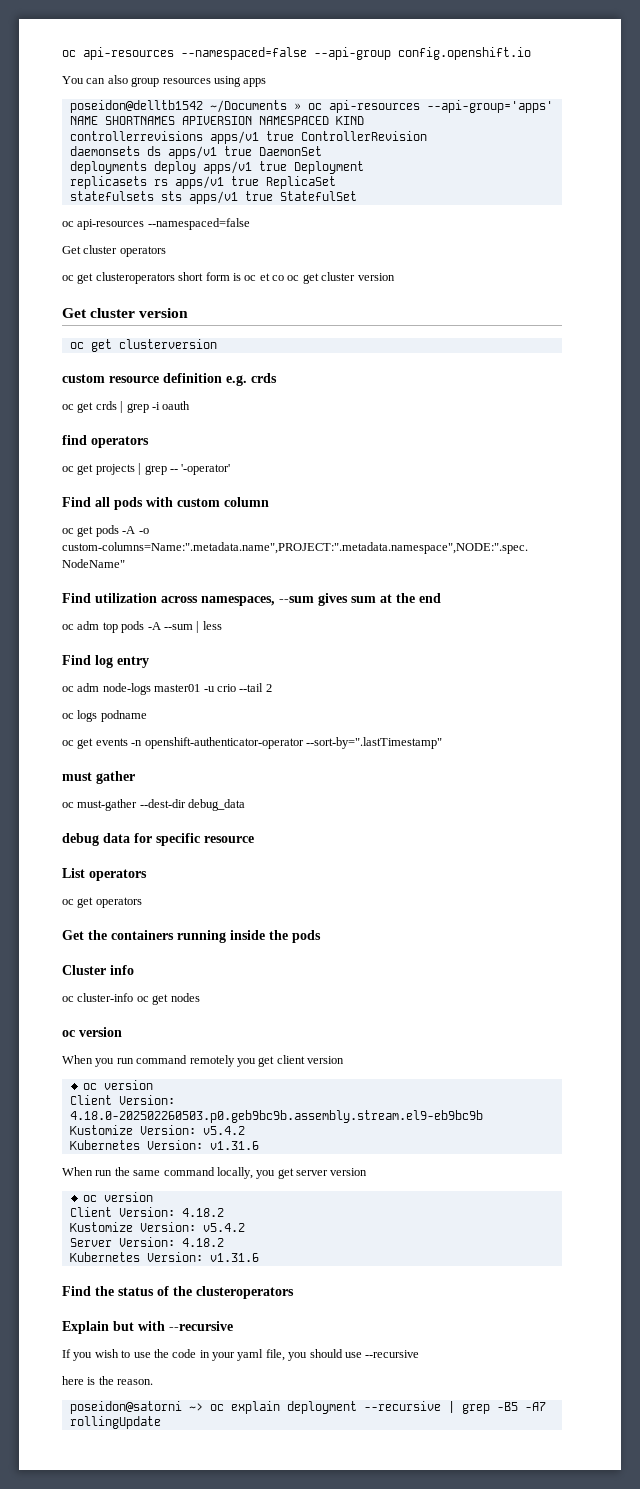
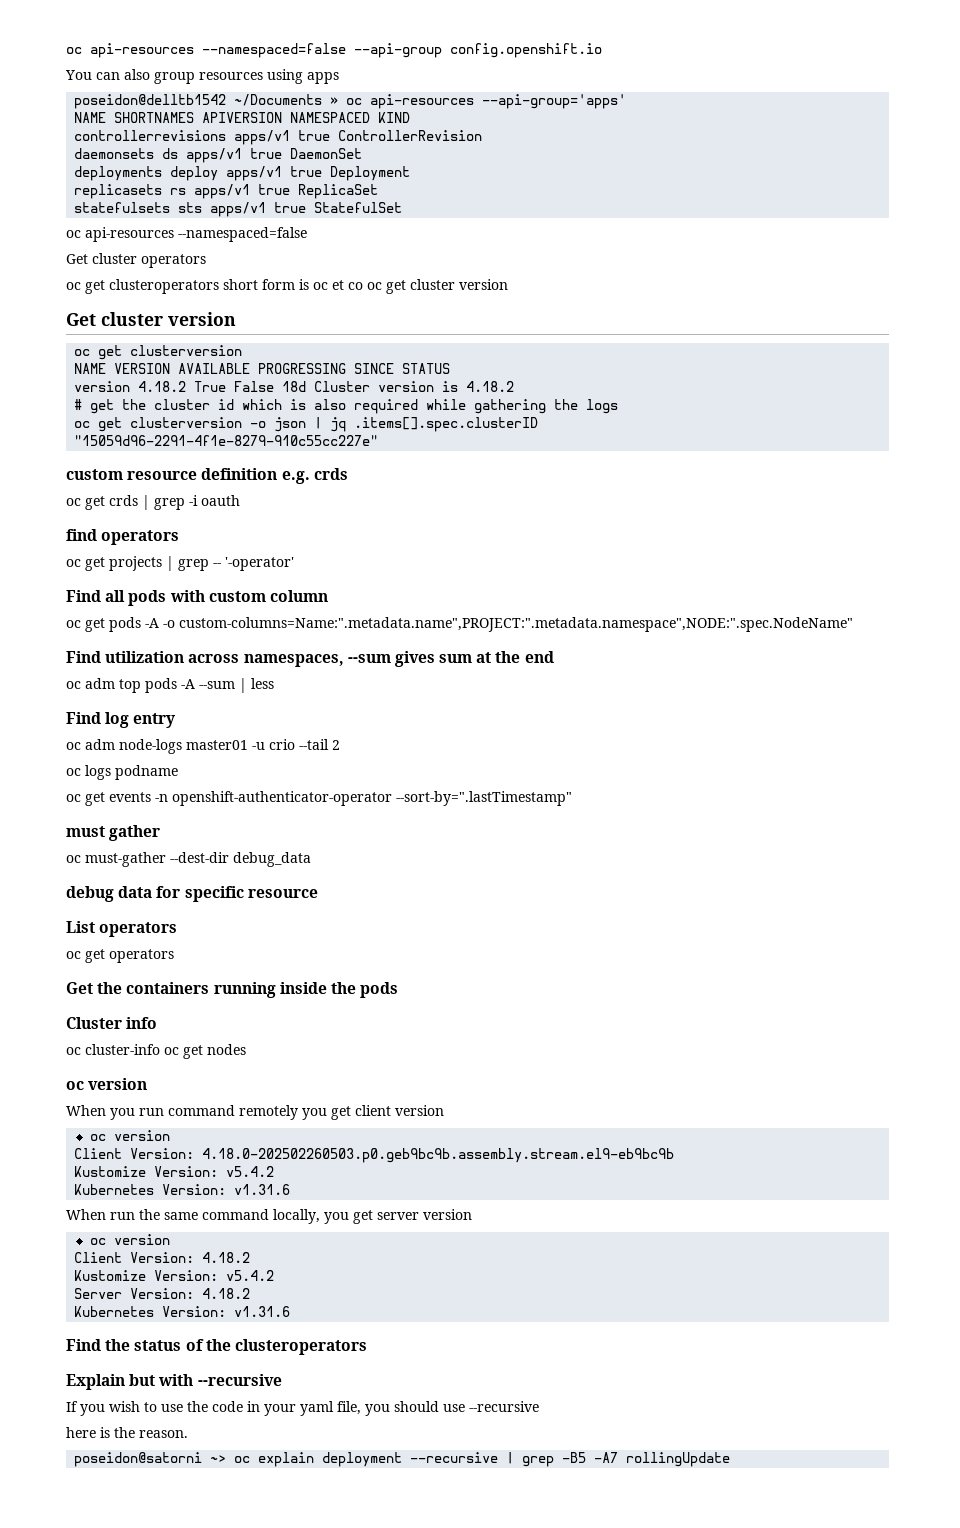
+ NAME VERSION AVAILABLE PROGRESSING SINCE STATUS
+ version 4.18.2 True False 18d Cluster version is 4.18.2
+ # get the cluster id which is also required while gathering the logs
+ oc get clusterversion -o json | jq .items[].spec.clusterID
+ "15059d96-2291-4f1e-8279-910c55cc227e"

